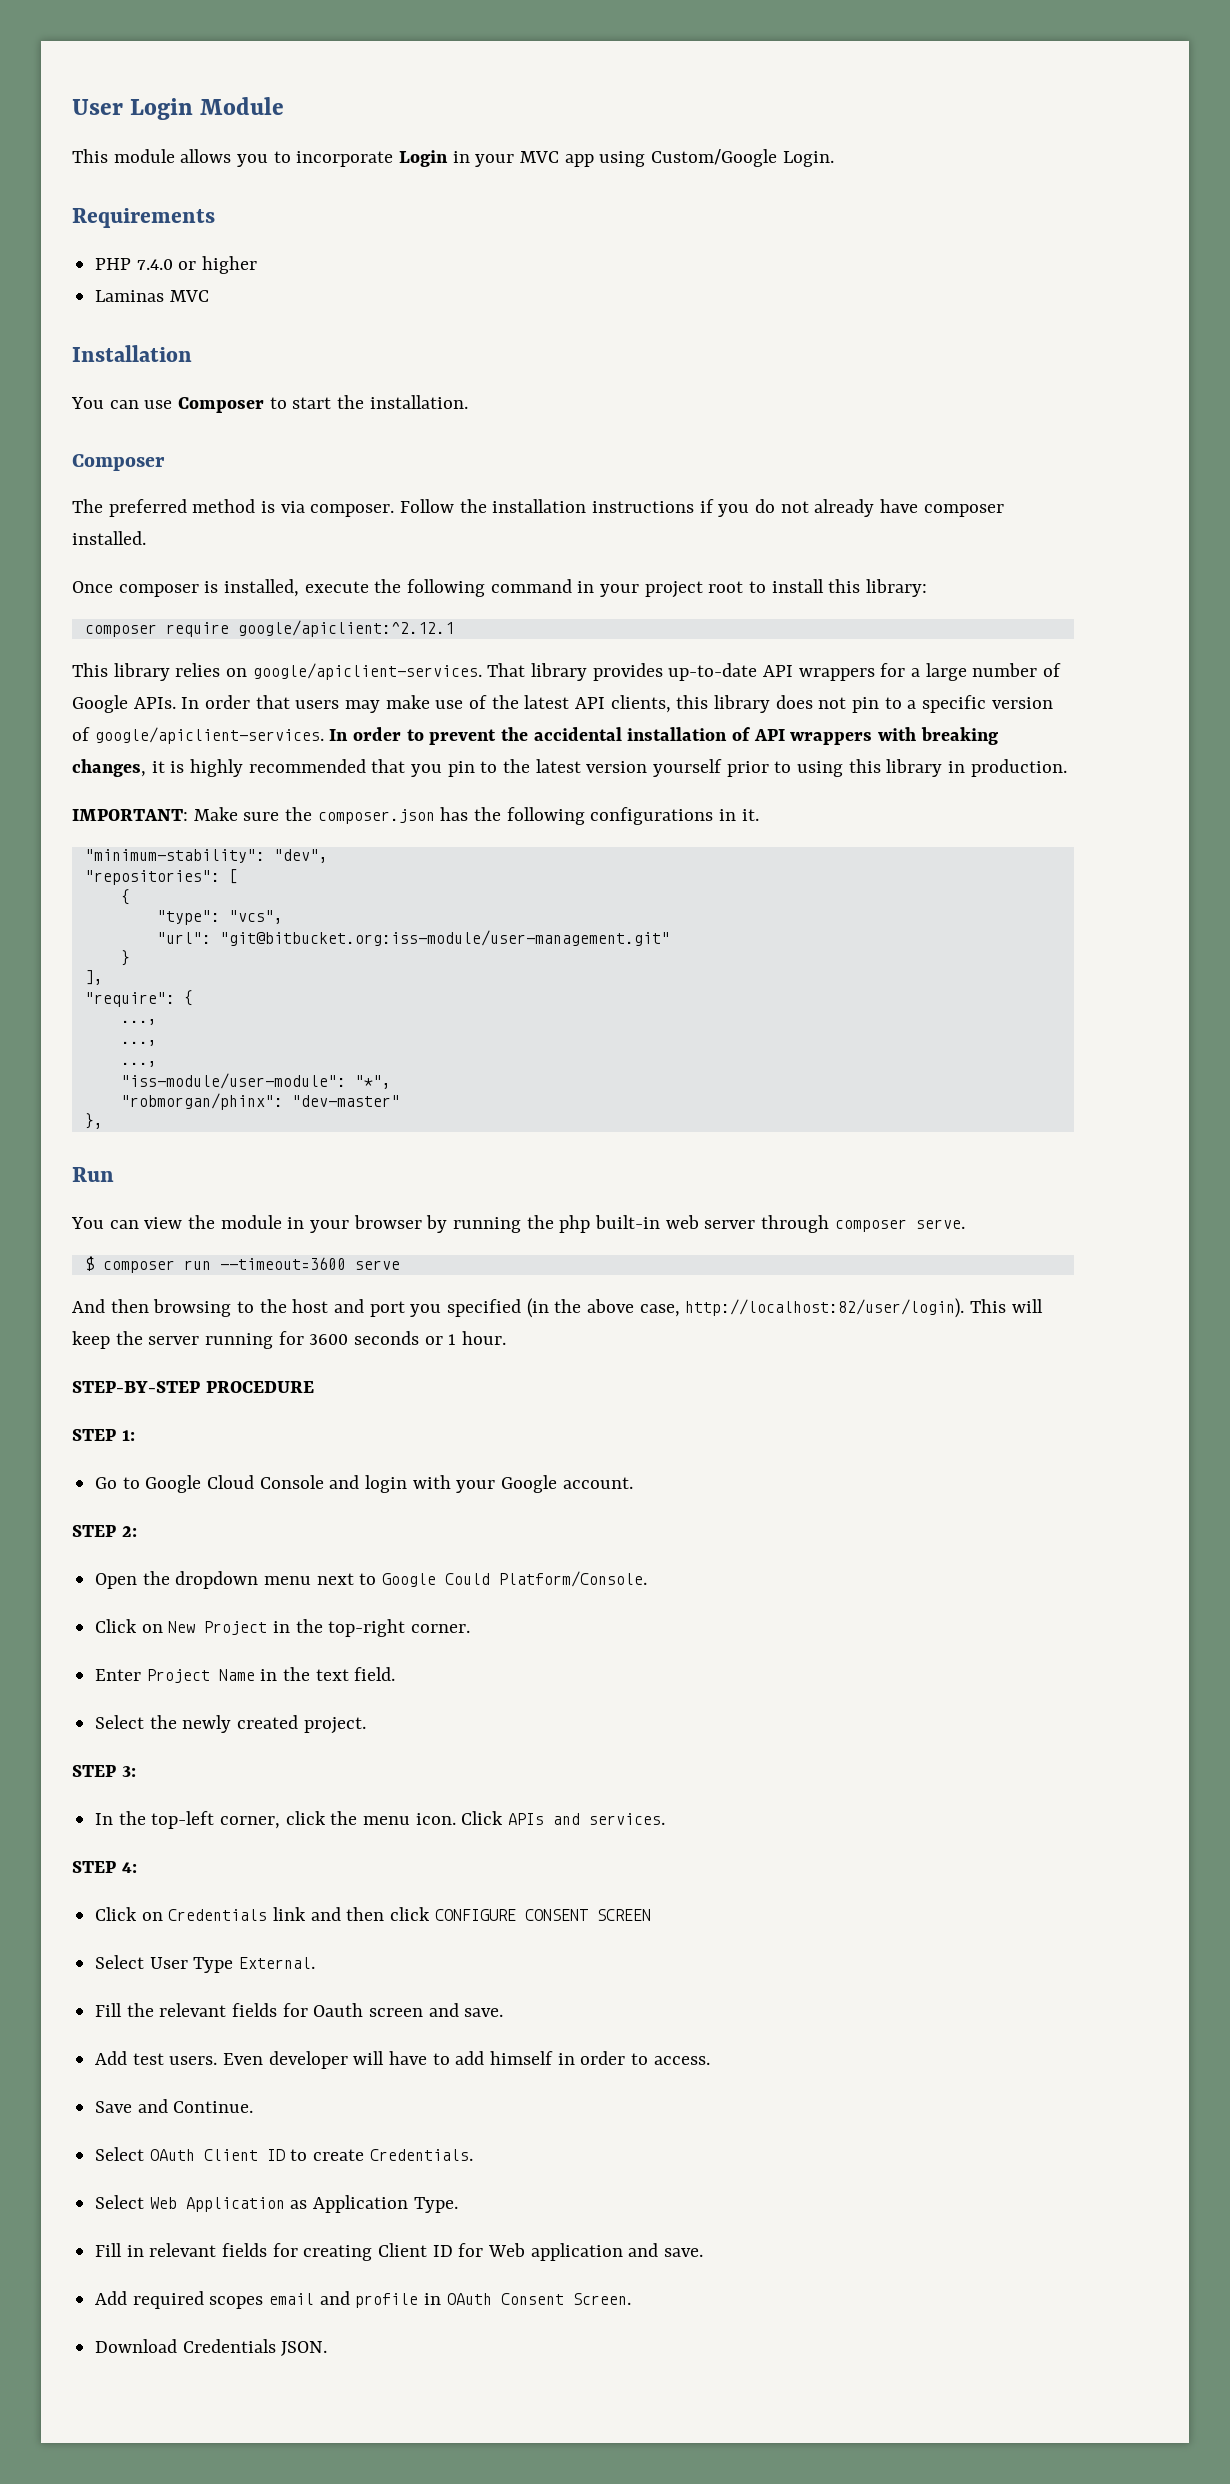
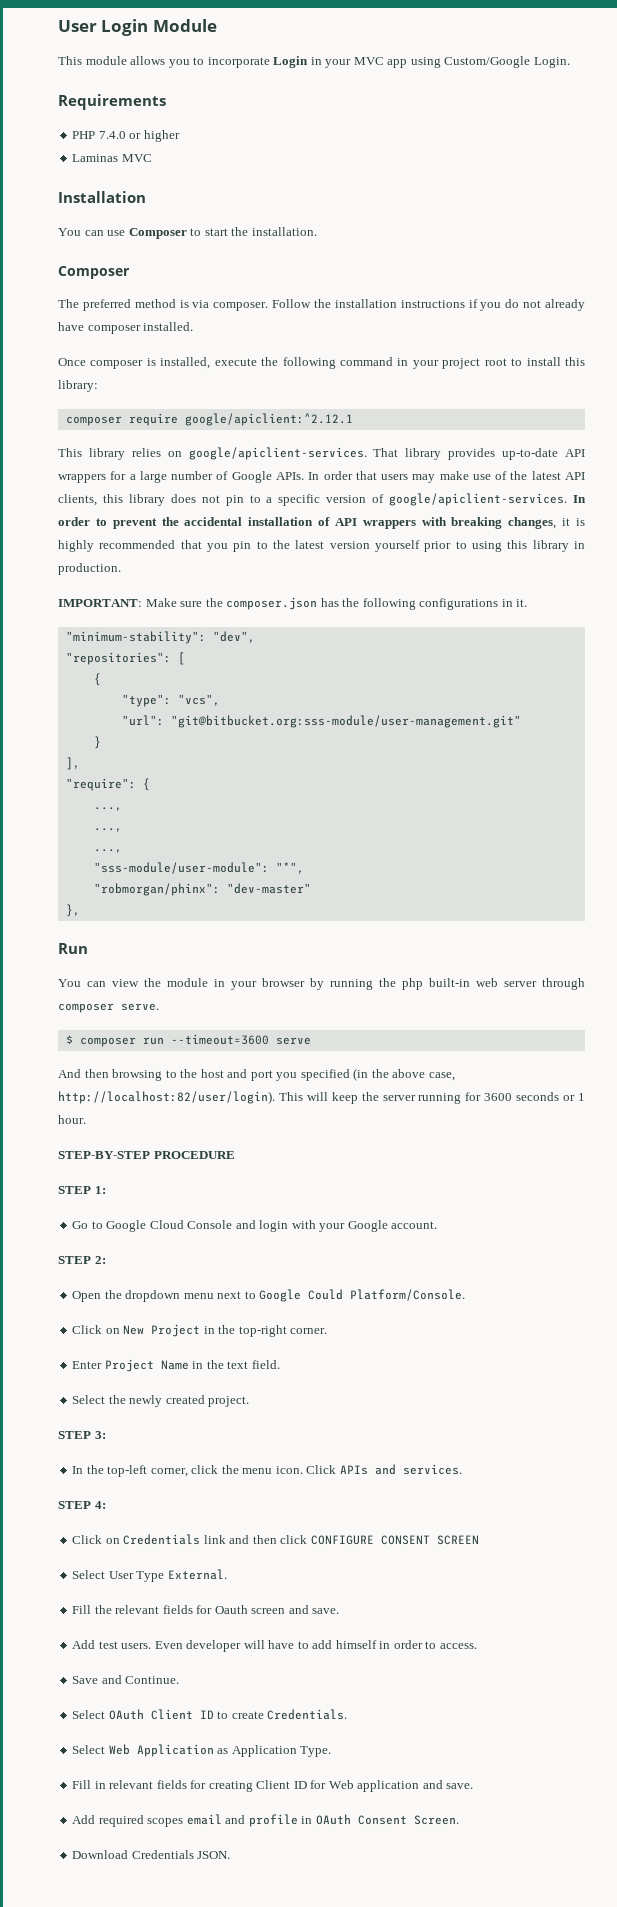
- "url": "git@bitbucket.org:iss-module/user-management.git"
+ "url": "git@bitbucket.org:sss-module/user-management.git"
- "iss-module/user-module": "*",
+ "sss-module/user-module": "*",

